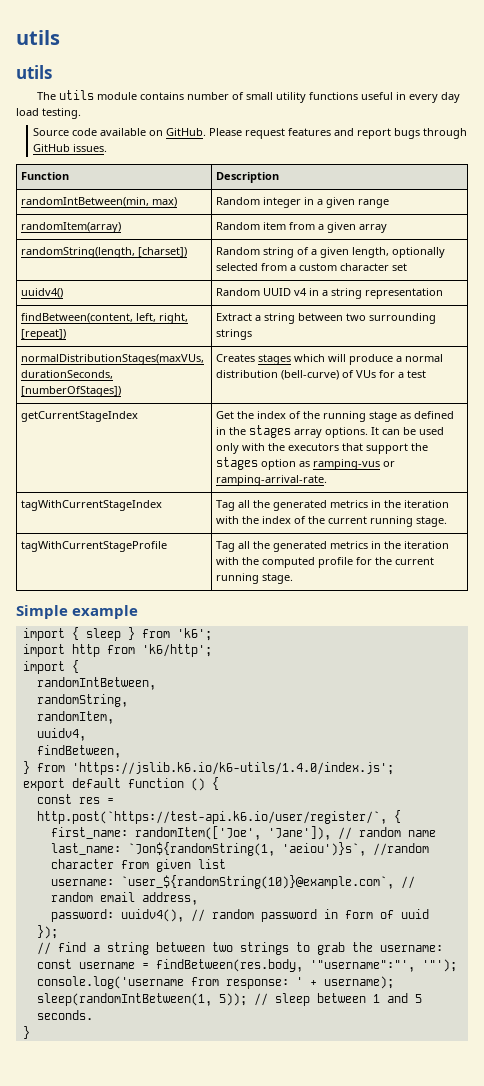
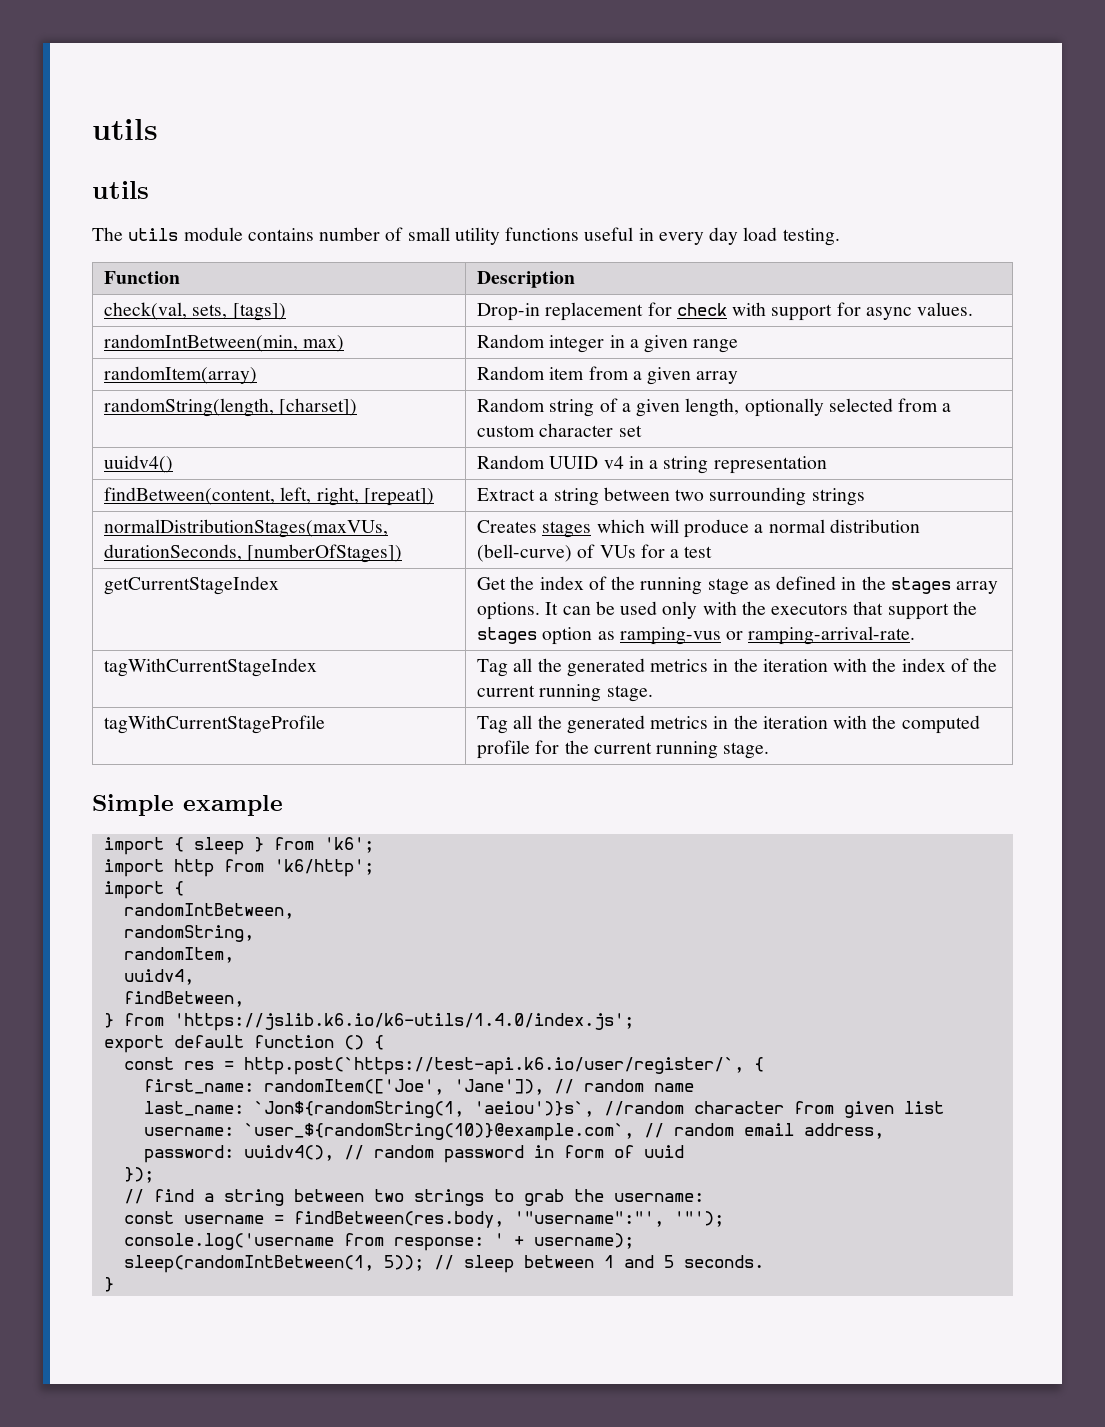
- Source code available on GitHub. Please request features and report bugs through GitHub issues.
  Function | Description
+ check(val, sets, [tags]) | Drop-in replacement for check with support for async values.

